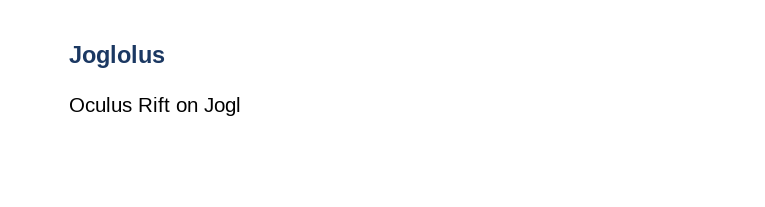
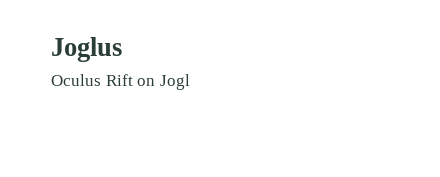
- Joglolus
+ Joglus

